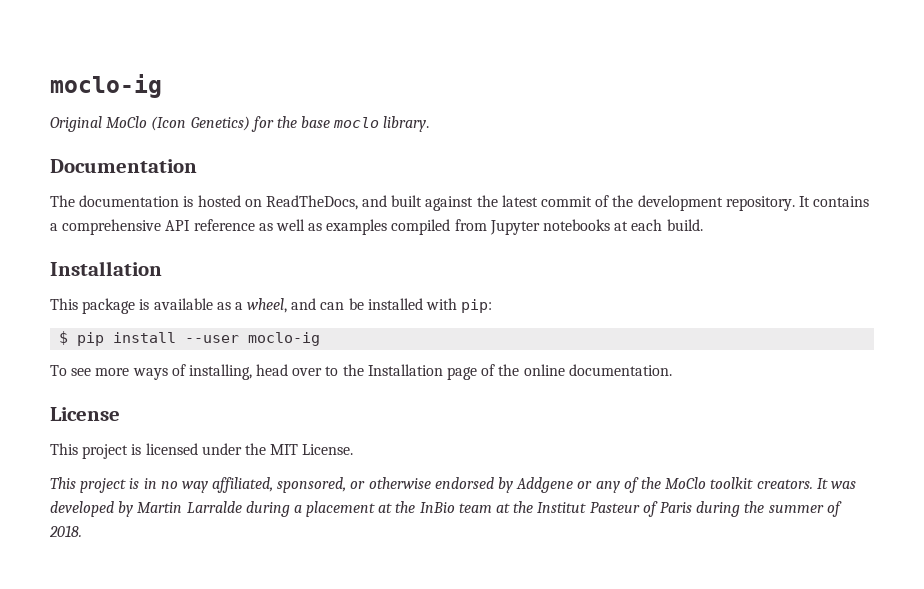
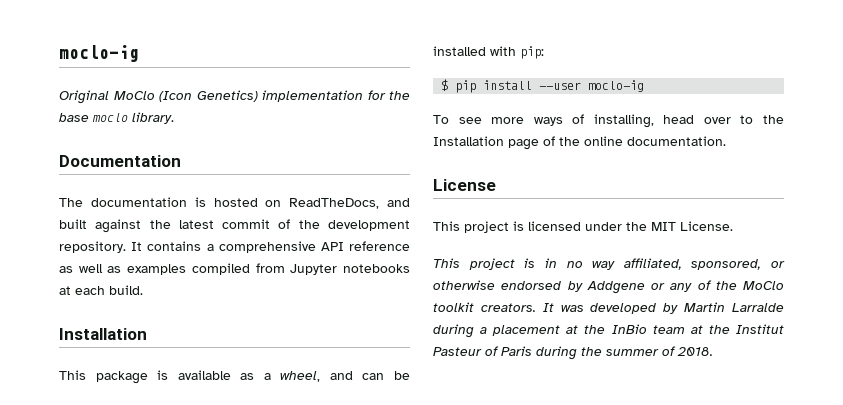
- Original MoClo (Icon Genetics) for the base moclo library.
+ Original MoClo (Icon Genetics) implementation for the base moclo library.

